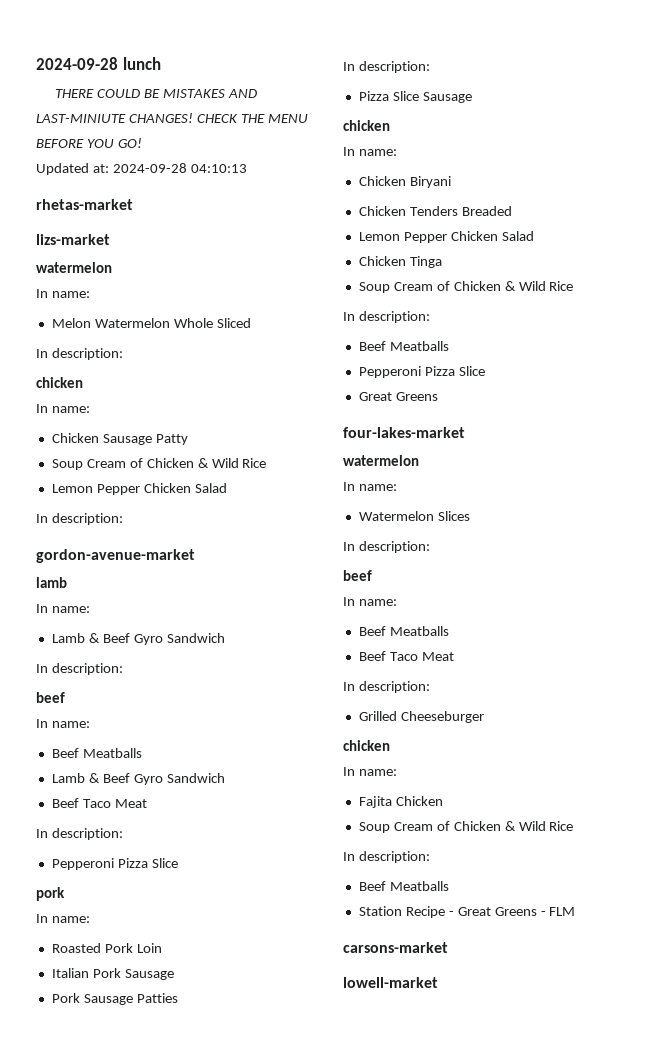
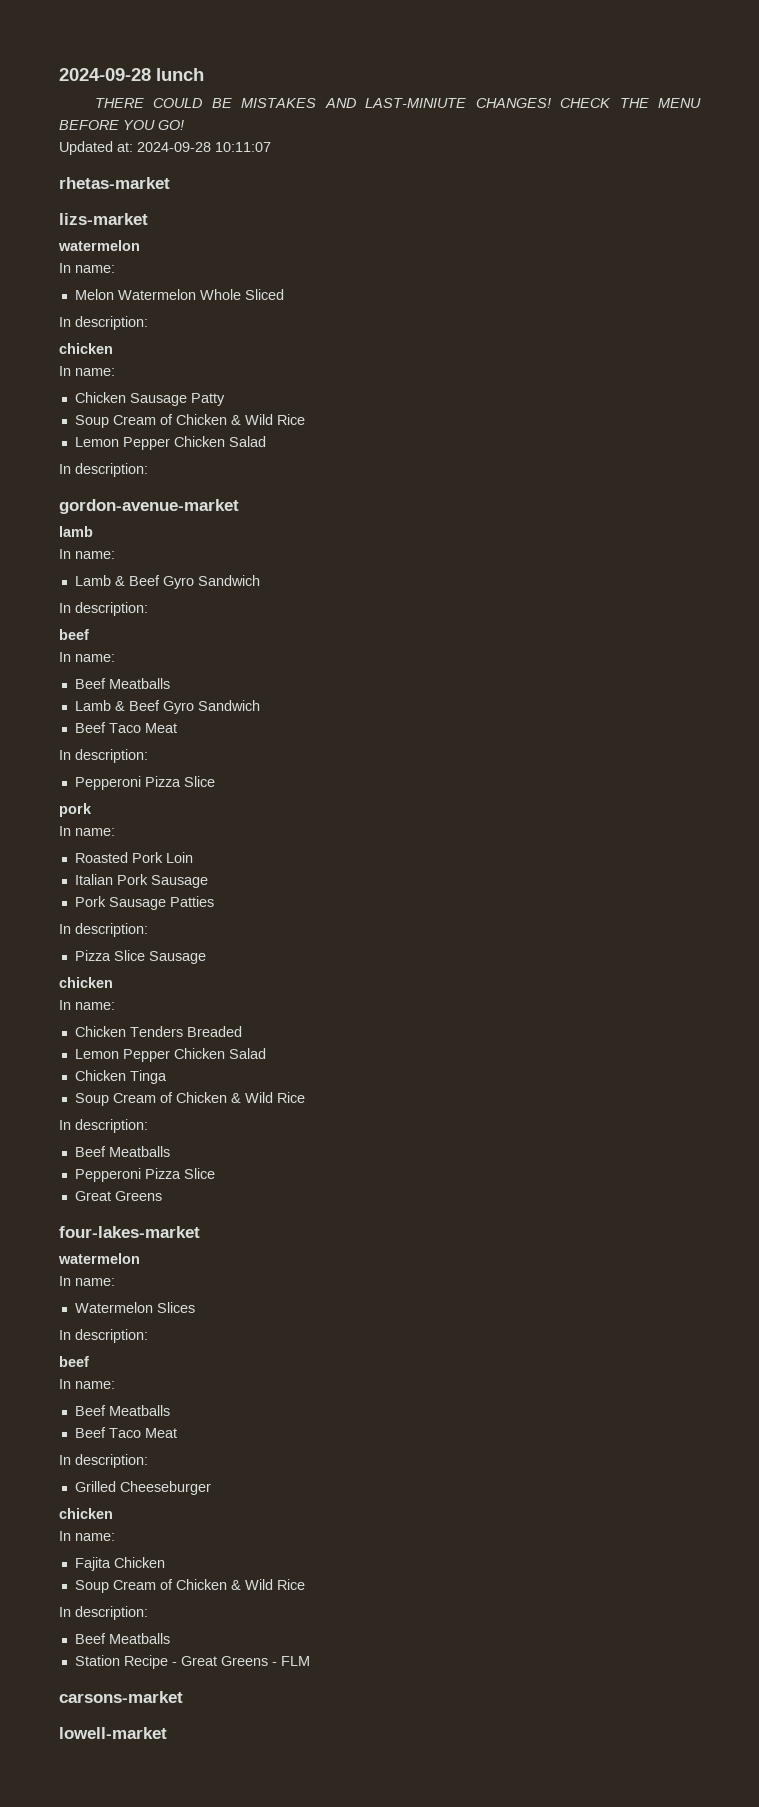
- Updated at: 2024-09-28 04:10:13
+ Updated at: 2024-09-28 10:11:07
- Chicken Biryani

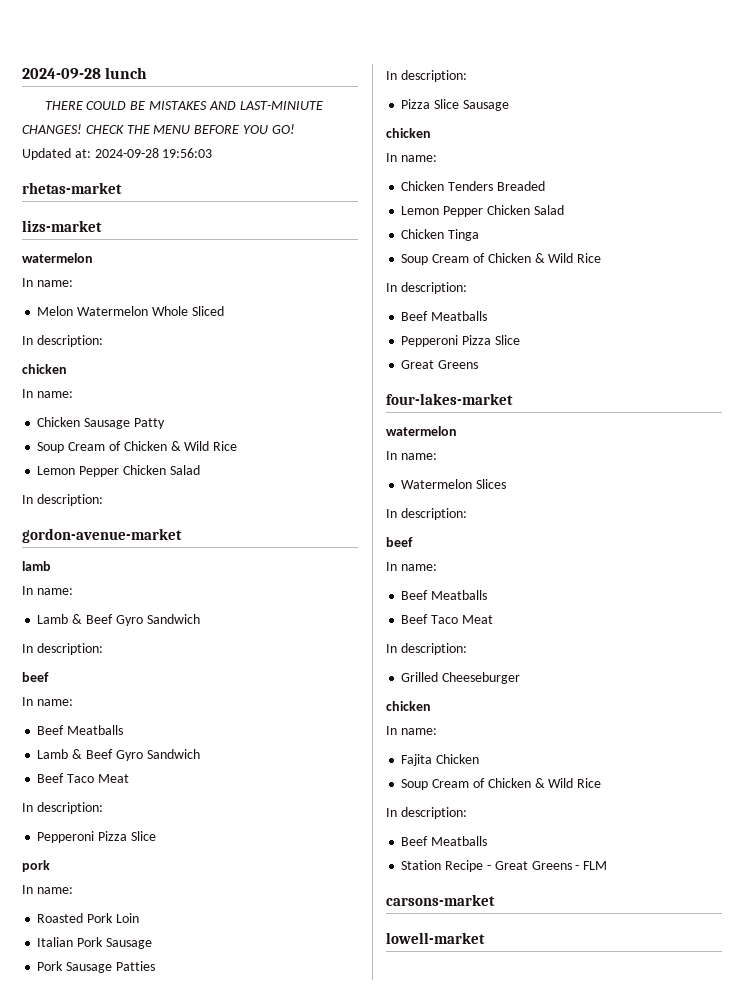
- Updated at: 2024-09-28 10:11:07
+ Updated at: 2024-09-28 19:56:03

